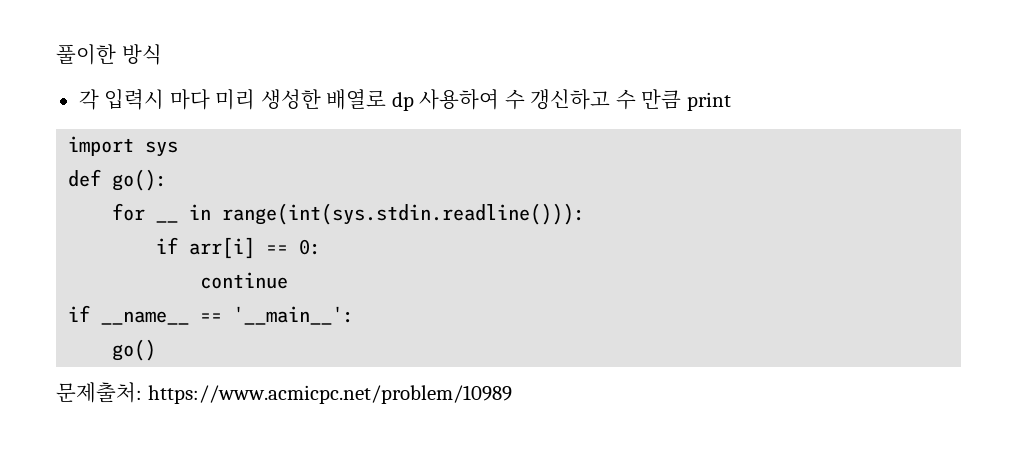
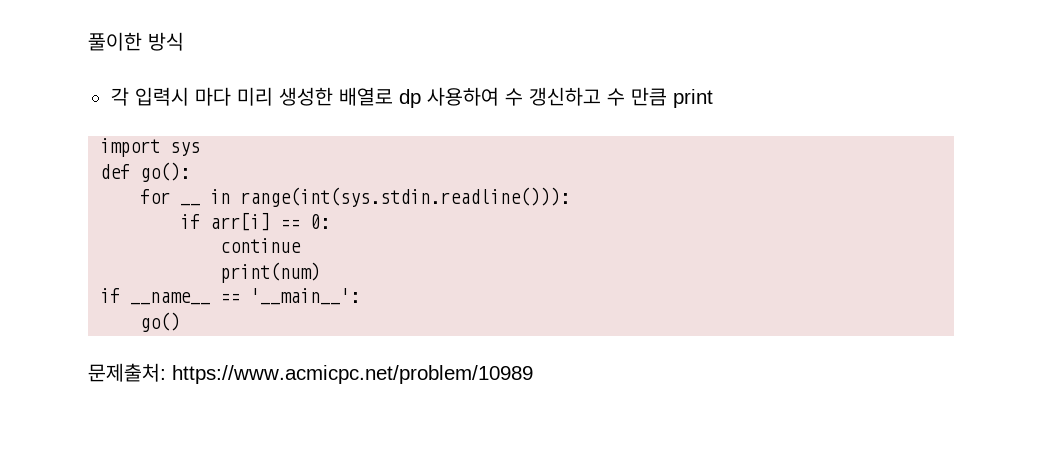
+ print(num)

